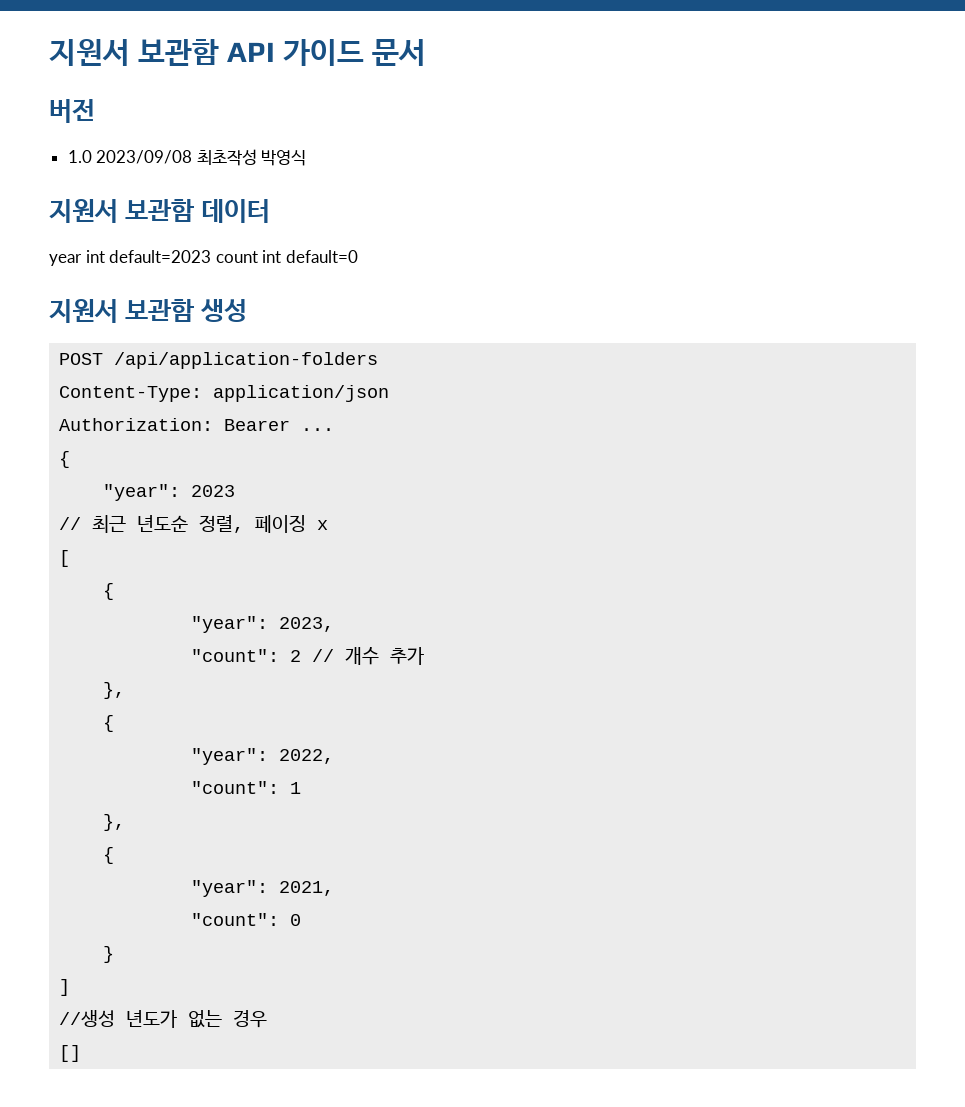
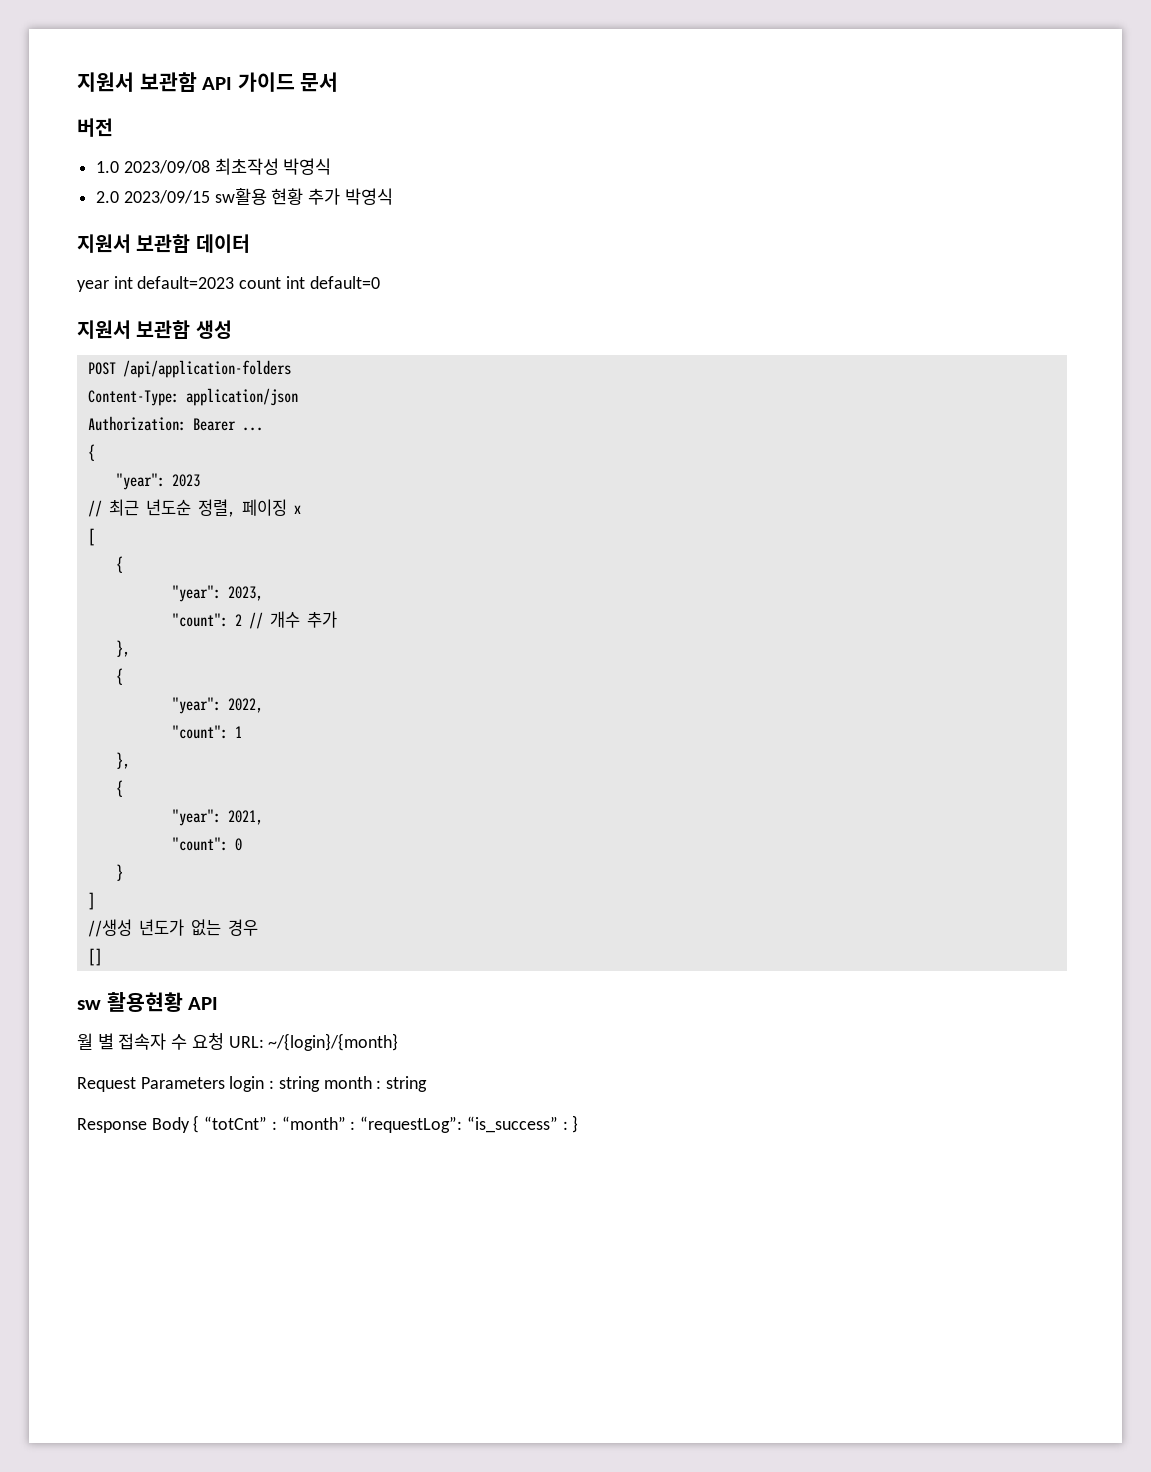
+ 2.0 2023/09/15 sw활용 현황 추가 박영식
+ sw 활용현황 API
+ 월 별 접속자 수 요청 URL: ~/{login}/{month}
+ Request Parameters login : string month : string
+ Response Body { “totCnt” : “month” : “requestLog”: “is_success” : }

